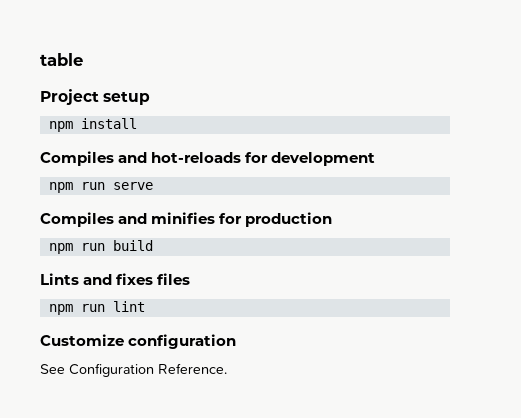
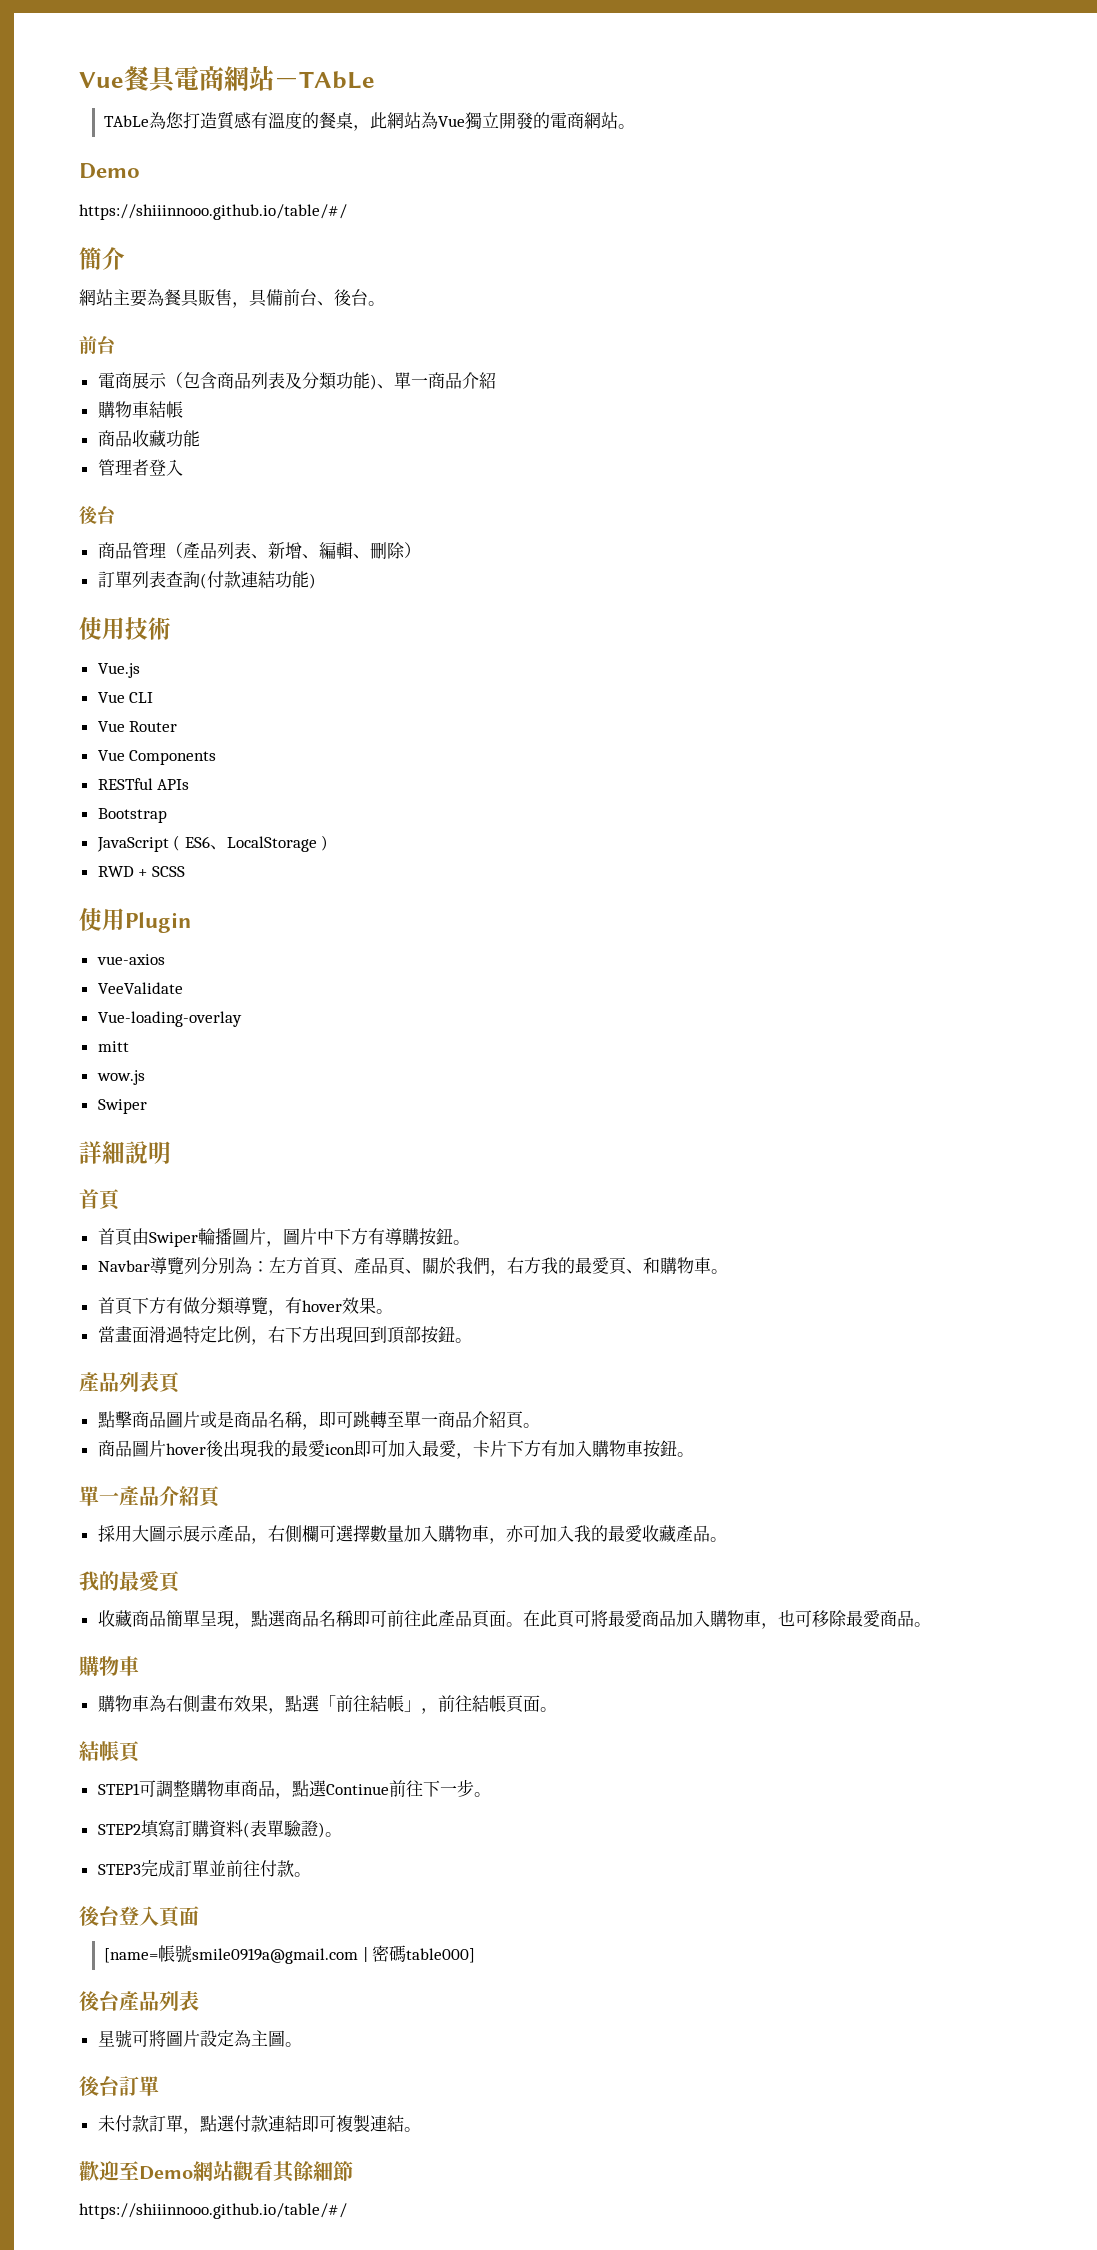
- table
- Project setup
- npm install
- Compiles and hot-reloads for development
- npm run serve
- Compiles and minifies for production
- npm run build
- Lints and fixes files
- npm run lint
- Customize configuration
- See Configuration Reference.
+ Vue餐具電商網站－TAbLe
+ TAbLe為您打造質感有溫度的餐桌，此網站為Vue獨立開發的電商網站。
+ Demo
+ https://shiiinnooo.github.io/table/#/
+ 簡介
+ 網站主要為餐具販售，具備前台、後台。
+ 前台
+ 電商展示（包含商品列表及分類功能)、單一商品介紹
+ 購物車結帳
+ 商品收藏功能
+ 管理者登入
+ 後台
+ 商品管理（產品列表、新增、編輯、刪除）
+ 訂單列表查詢(付款連結功能)
+ 使用技術
+ Vue.js
+ Vue CLI
+ Vue Router
+ Vue Components
+ RESTful APIs
+ Bootstrap
+ JavaScript ( ES6、LocalStorage )
+ RWD + SCSS
+ 使用Plugin
+ vue-axios
+ VeeValidate
+ Vue-loading-overlay
+ mitt
+ wow.js
+ Swiper
+ 詳細說明
+ 首頁
+ 首頁由Swiper輪播圖片，圖片中下方有導購按鈕。
+ Navbar導覽列分別為：左方首頁、產品頁、關於我們，右方我的最愛頁、和購物車。
+ 首頁下方有做分類導覽，有hover效果。
+ 當畫面滑過特定比例，右下方出現回到頂部按鈕。
+ 產品列表頁
+ 點擊商品圖片或是商品名稱，即可跳轉至單一商品介紹頁。
+ 商品圖片hover後出現我的最愛icon即可加入最愛，卡片下方有加入購物車按鈕。
+ 單一產品介紹頁
+ 採用大圖示展示產品，右側欄可選擇數量加入購物車，亦可加入我的最愛收藏產品。
+ 我的最愛頁
+ 收藏商品簡單呈現，點選商品名稱即可前往此產品頁面。在此頁可將最愛商品加入購物車，也可移除最愛商品。
+ 購物車
+ 購物車為右側畫布效果，點選「前往結帳」，前往結帳頁面。
+ 結帳頁
+ STEP1可調整購物車商品，點選Continue前往下一步。
+ STEP2填寫訂購資料(表單驗證)。
+ STEP3完成訂單並前往付款。
+ 後台登入頁面
+ [name=帳號smile0919a@gmail.com | 密碼table000]
+ 後台產品列表
+ 星號可將圖片設定為主圖。
+ 後台訂單
+ 未付款訂單，點選付款連結即可複製連結。
+ 歡迎至Demo網站觀看其餘細節
+ https://shiiinnooo.github.io/table/#/

